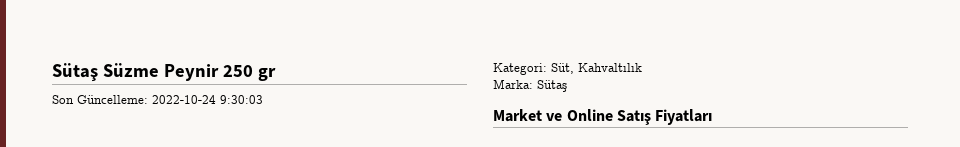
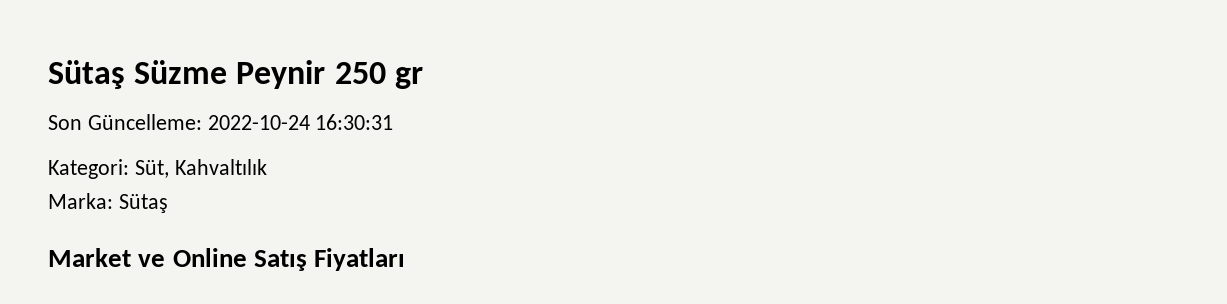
- Son Güncelleme: 2022-10-24 9:30:03
+ Son Güncelleme: 2022-10-24 16:30:31

